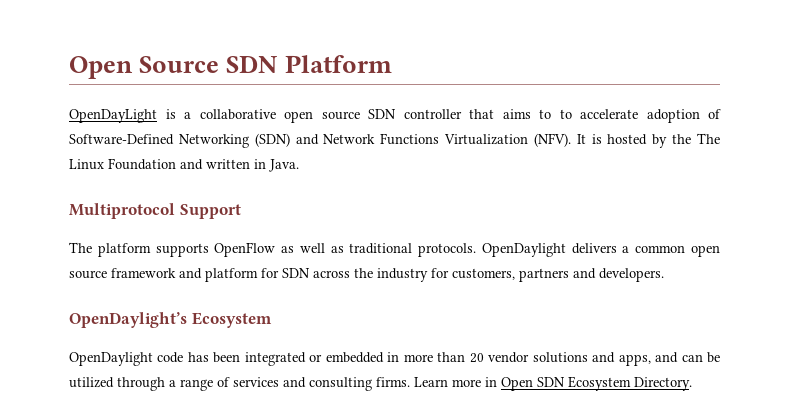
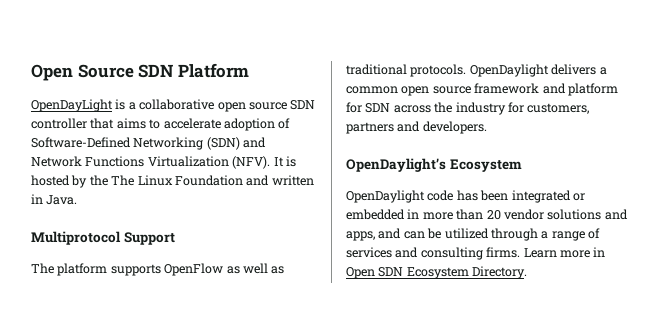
- OpenDayLight is a collaborative open source SDN controller that aims to to accelerate adoption of Software-Defined Networking (SDN) and Network Functions Virtualization (NFV).
+ OpenDayLight is a collaborative open source SDN controller that aims to accelerate adoption of Software-Defined Networking (SDN) and Network Functions Virtualization (NFV).

